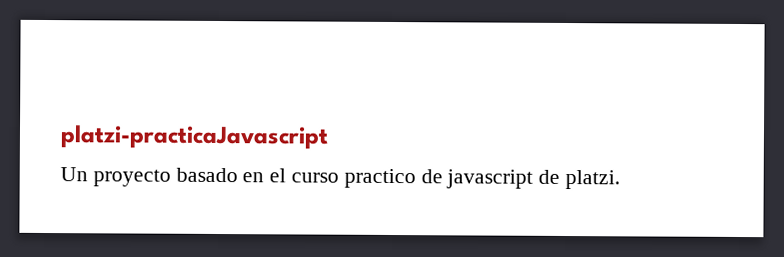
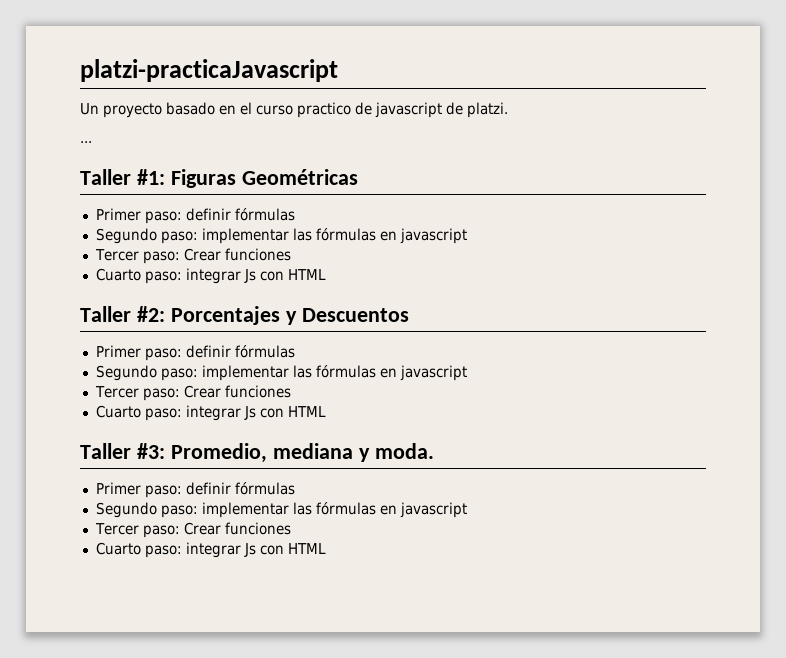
+ ...
+ Taller #1: Figuras Geométricas
+ Primer paso: definir fórmulas
+ Segundo paso: implementar las fórmulas en javascript
+ Tercer paso: Crear funciones
+ Cuarto paso: integrar Js con HTML
+ Taller #2: Porcentajes y Descuentos
+ Primer paso: definir fórmulas
+ Segundo paso: implementar las fórmulas en javascript
+ Tercer paso: Crear funciones
+ Cuarto paso: integrar Js con HTML
+ Taller #3: Promedio, mediana y moda.
+ Primer paso: definir fórmulas
+ Segundo paso: implementar las fórmulas en javascript
+ Tercer paso: Crear funciones
+ Cuarto paso: integrar Js con HTML

